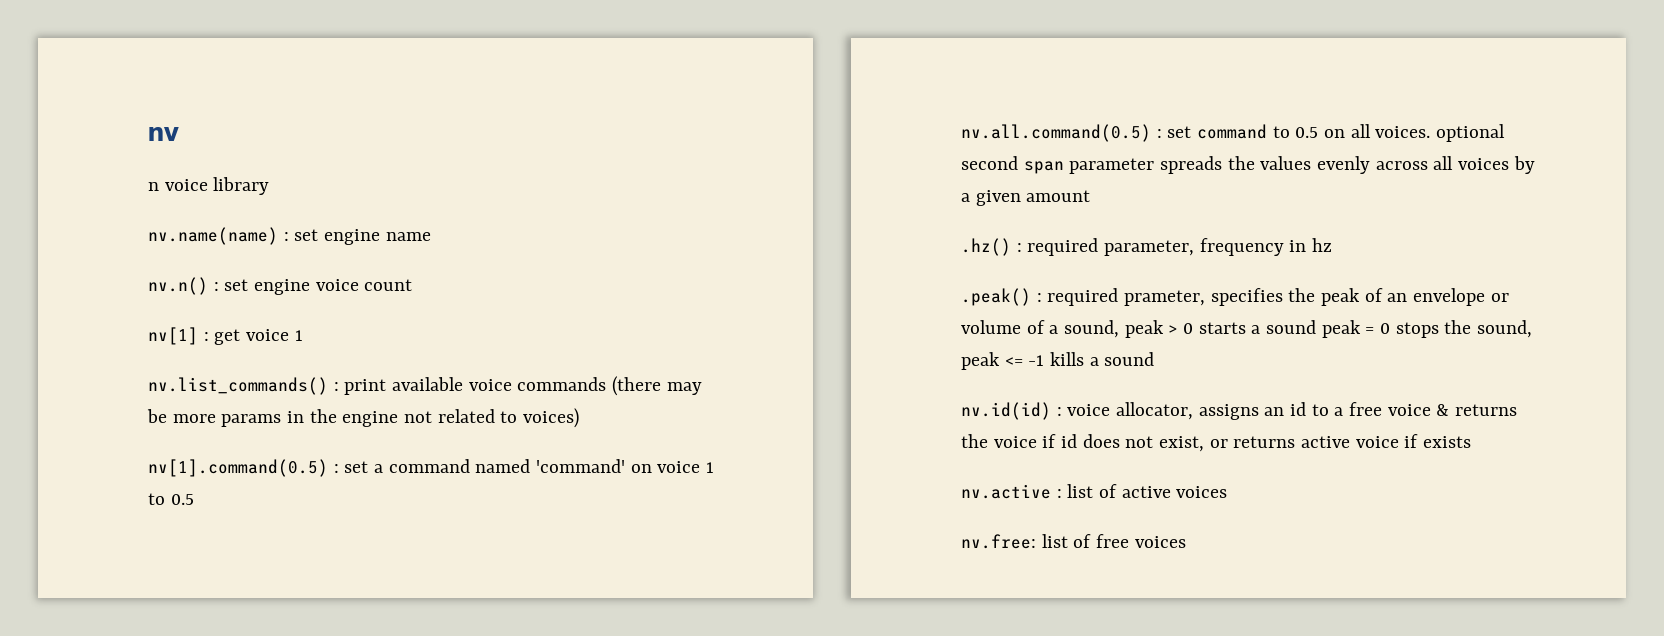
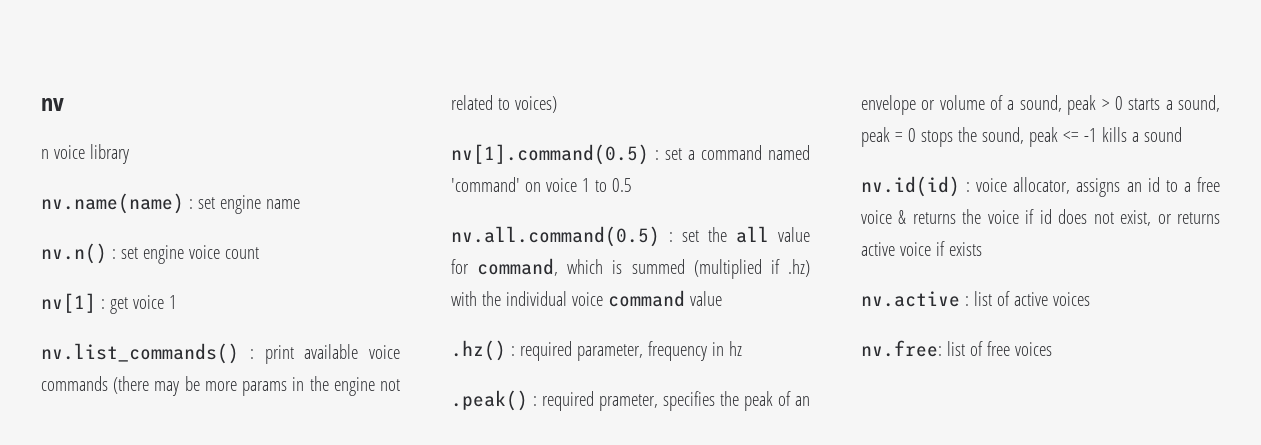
- nv.all.command(0.5) : set command to 0.5 on all voices. optional second span parameter spreads the values evenly across all voices by a given amount
+ nv.all.command(0.5) : set the all value for command, which is summed (multiplied if .hz) with the individual voice command value
- .peak() : required prameter, specifies the peak of an envelope or volume of a sound, peak > 0 starts a sound peak = 0 stops the sound, peak <= -1 kills a sound
+ .peak() : required prameter, specifies the peak of an envelope or volume of a sound, peak > 0 starts a sound, peak = 0 stops the sound, peak <= -1 kills a sound

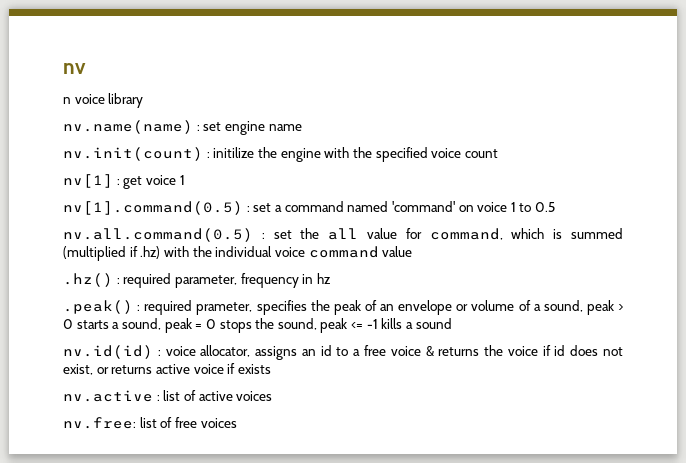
- nv.n() : set engine voice count
+ nv.init(count) : initilize the engine with the specified voice count
- nv.list_commands() : print available voice commands (there may be more params in the engine not related to voices)

